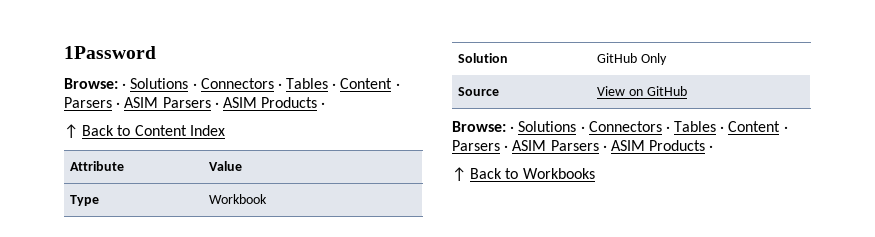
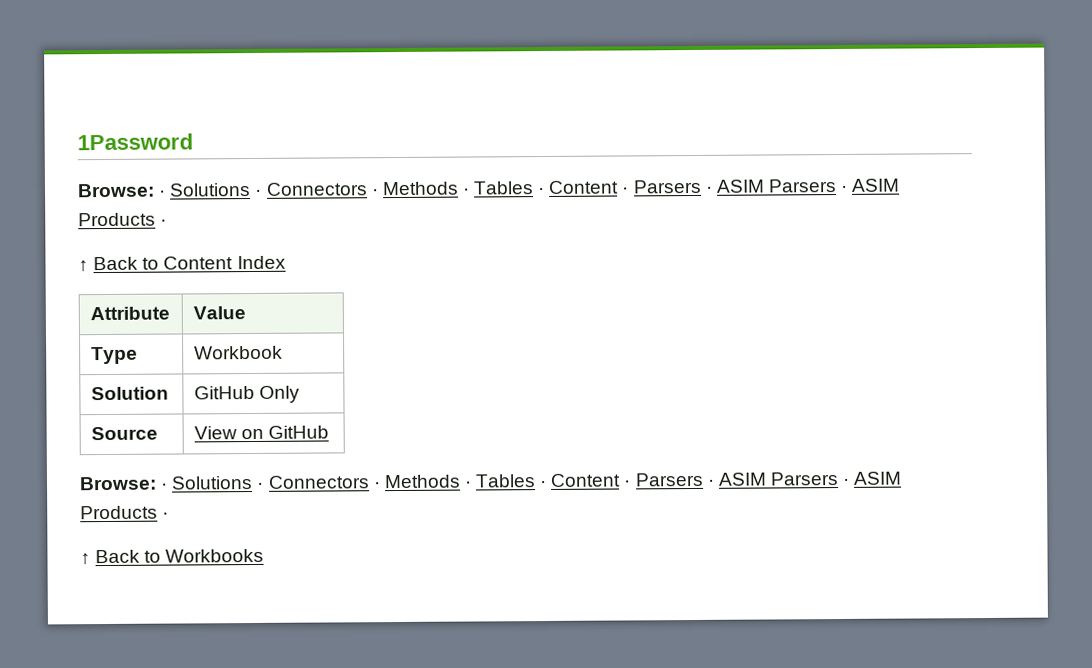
  1Password
- Browse: · Solutions · Connectors · Tables · Content · Parsers · ASIM Parsers · ASIM Products ·
+ Browse: · Solutions · Connectors · Methods · Tables · Content · Parsers · ASIM Parsers · ASIM Products ·
  Source | View on GitHub
- Browse: · Solutions · Connectors · Tables · Content · Parsers · ASIM Parsers · ASIM Products ·
+ Browse: · Solutions · Connectors · Methods · Tables · Content · Parsers · ASIM Parsers · ASIM Products ·

